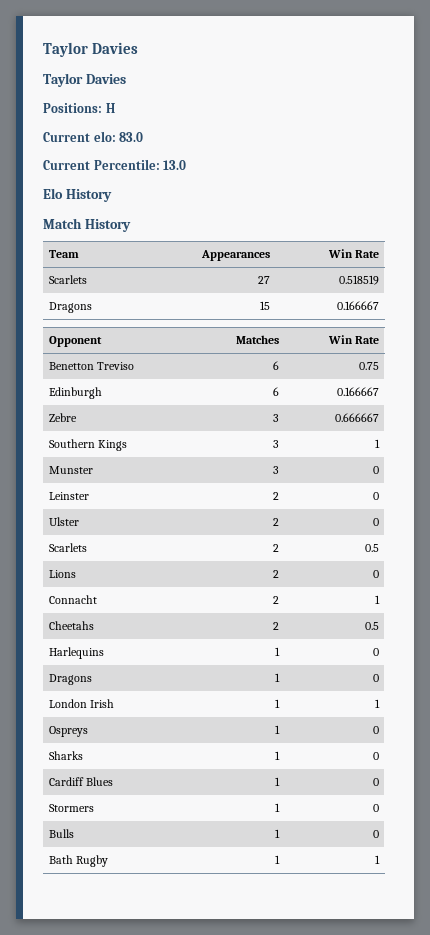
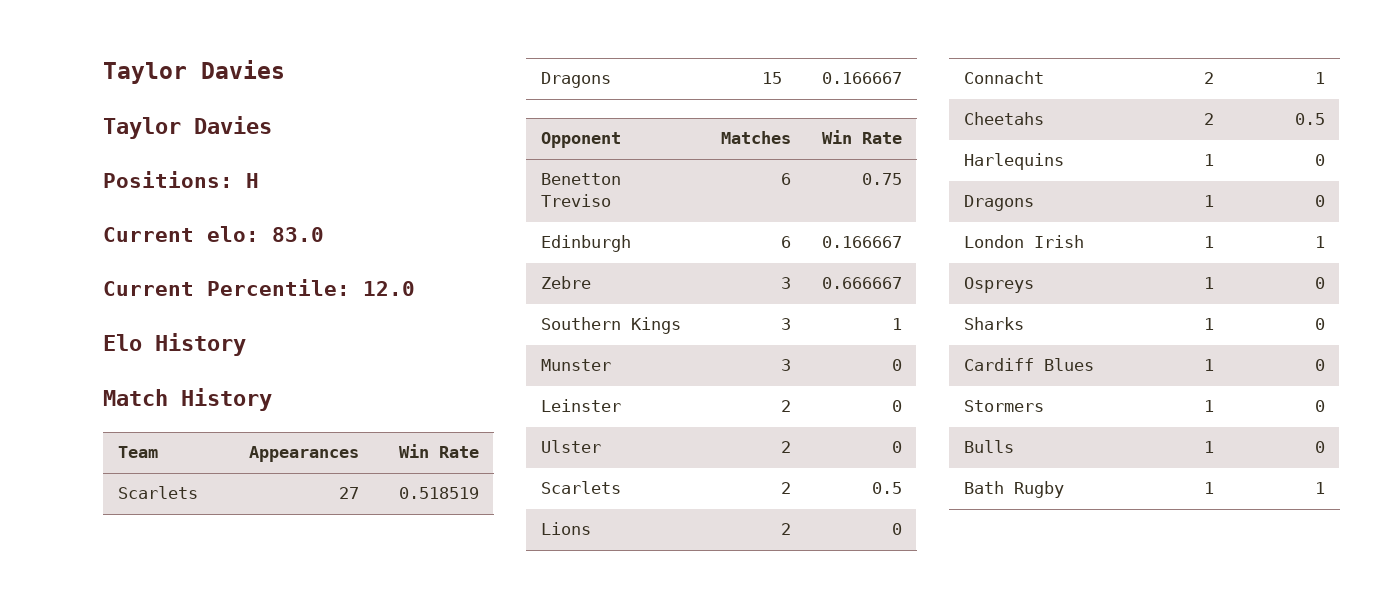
- Current Percentile: 13.0
+ Current Percentile: 12.0

